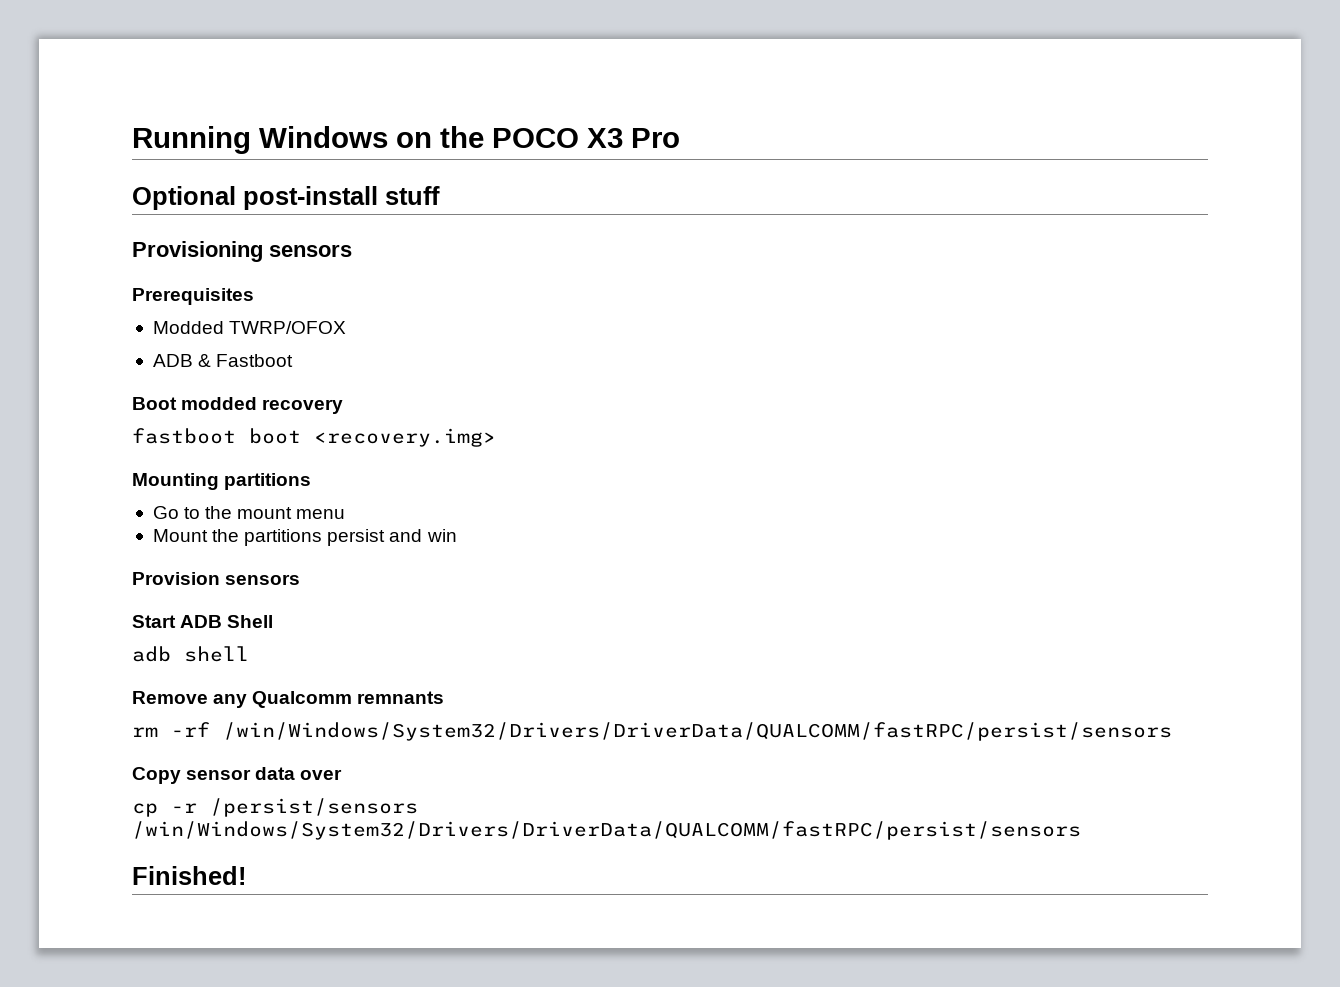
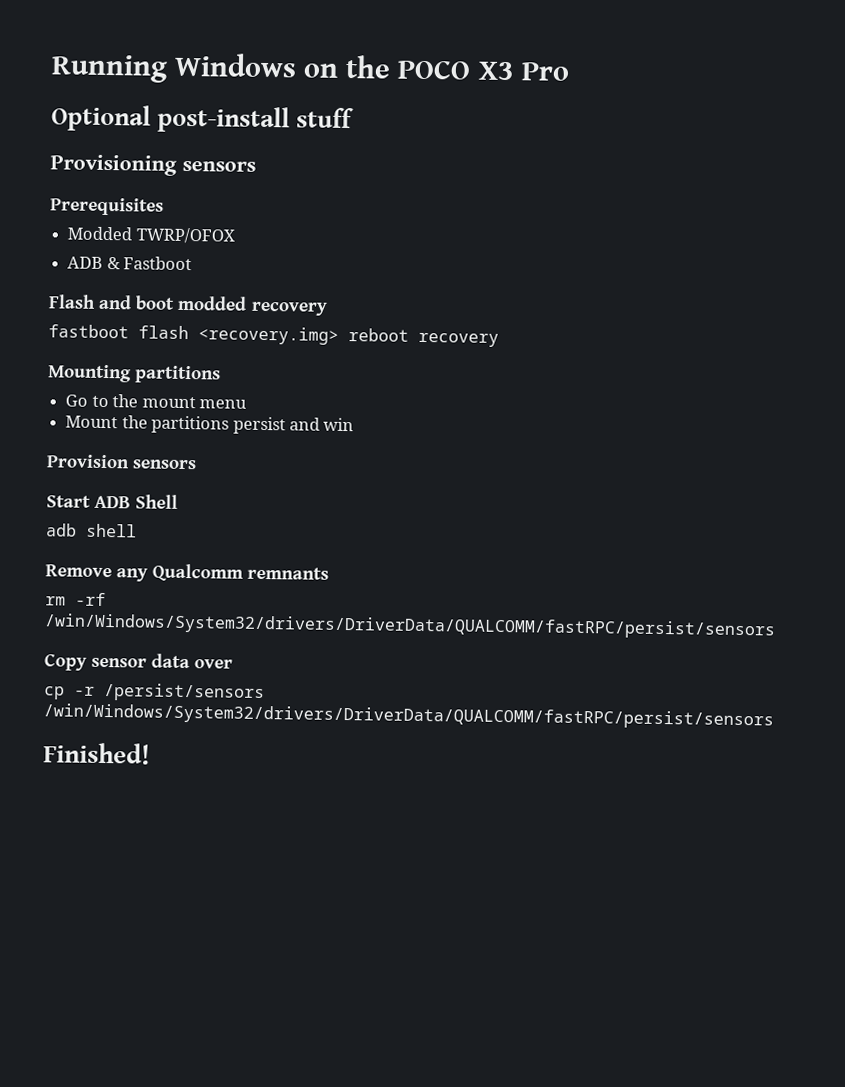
- Boot modded recovery
+ Flash and boot modded recovery
- fastboot boot <recovery.img>
+ fastboot flash <recovery.img> reboot recovery
- rm -rf /win/Windows/System32/Drivers/DriverData/QUALCOMM/fastRPC/persist/sensors
+ rm -rf /win/Windows/System32/drivers/DriverData/QUALCOMM/fastRPC/persist/sensors
- cp -r /persist/sensors /win/Windows/System32/Drivers/DriverData/QUALCOMM/fastRPC/persist/sensors
+ cp -r /persist/sensors /win/Windows/System32/drivers/DriverData/QUALCOMM/fastRPC/persist/sensors

